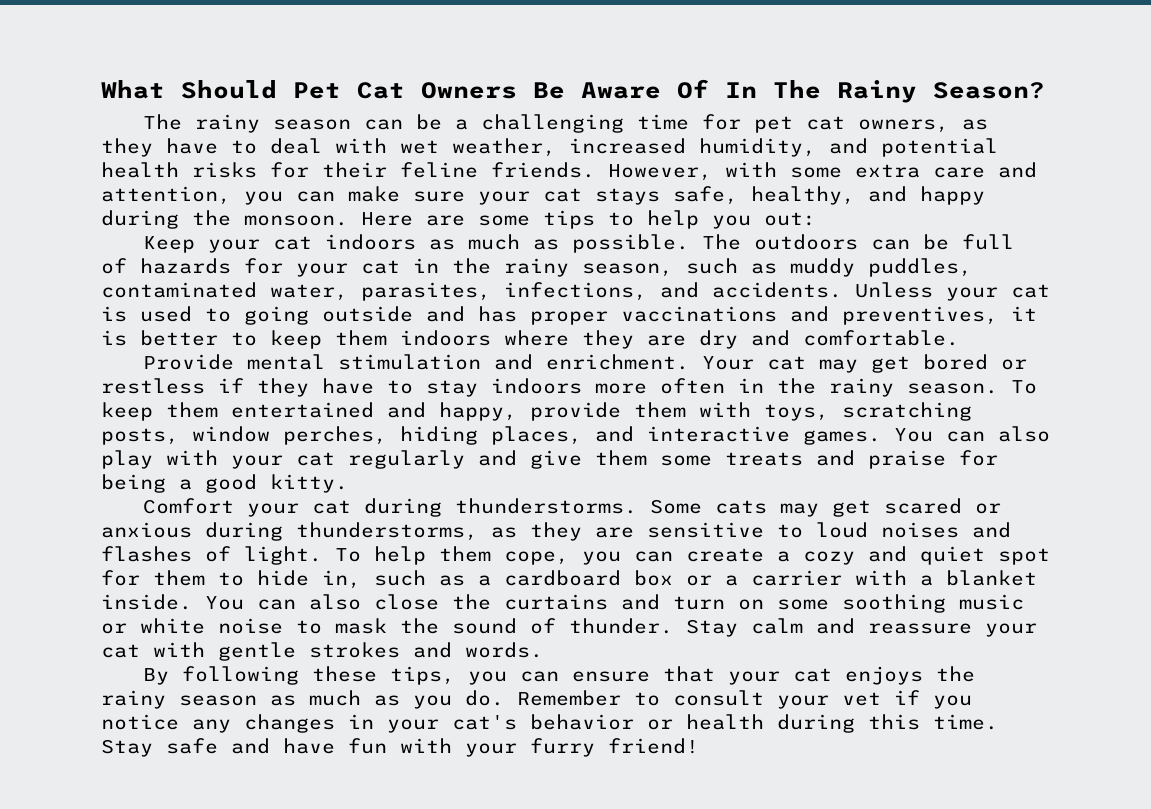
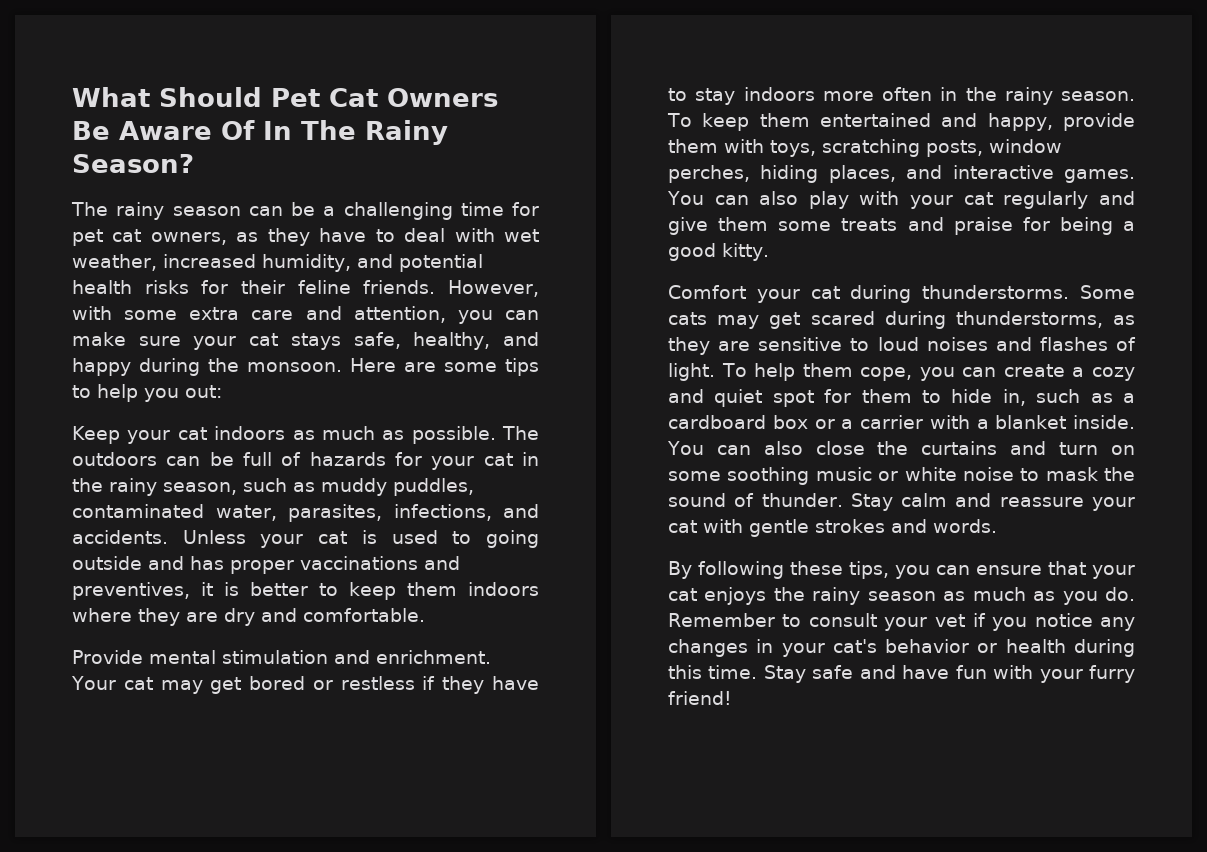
- Some cats may get scared or anxious during thunderstorms, as they are sensitive to loud noises and flashes of light.
+ Some cats may get scared during thunderstorms, as they are sensitive to loud noises and flashes of light.

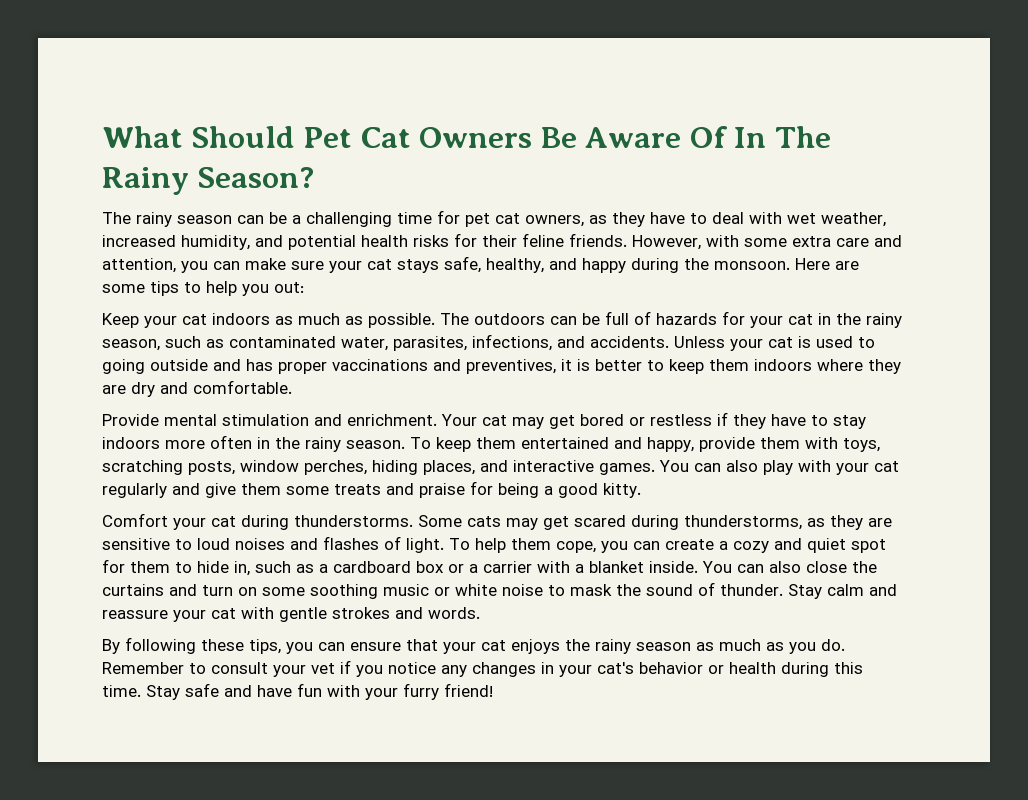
- The outdoors can be full of hazards for your cat in the rainy season, such as muddy puddles, contaminated water, parasites, infections, and accidents.
+ The outdoors can be full of hazards for your cat in the rainy season, such as contaminated water, parasites, infections, and accidents.

